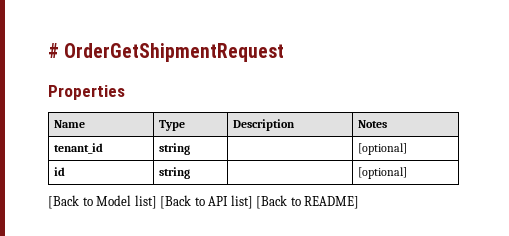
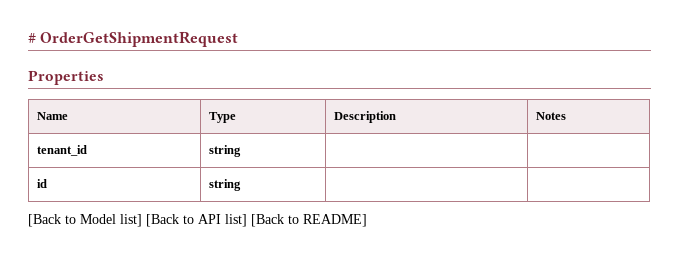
- tenant_id | string | | [optional]
+ tenant_id | string | |
- id | string | | [optional]
+ id | string | |

